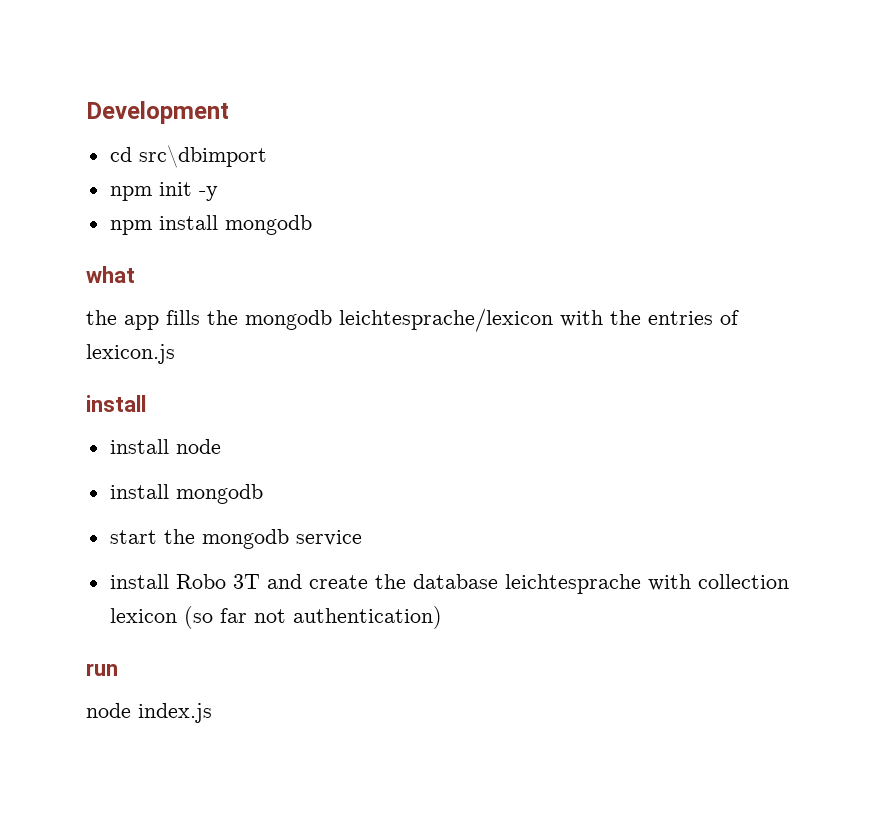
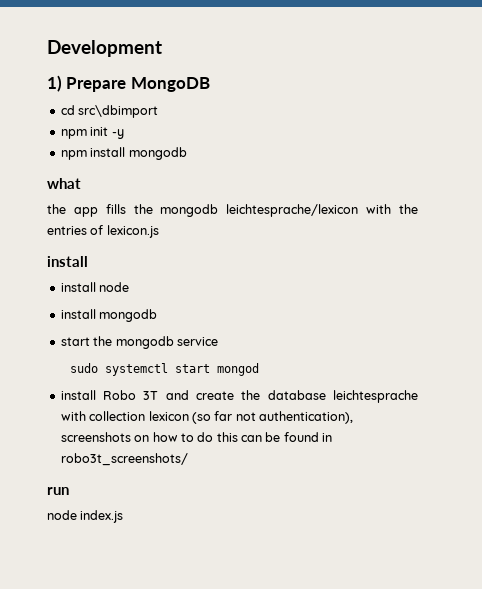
+ 1) Prepare MongoDB
+ sudo systemctl start mongod
- install Robo 3T and create the database leichtesprache with collection lexicon (so far not authentication)
+ install Robo 3T and create the database leichtesprache with collection lexicon (so far not authentication), screenshots on how to do this can be found in robo3t_screenshots/

